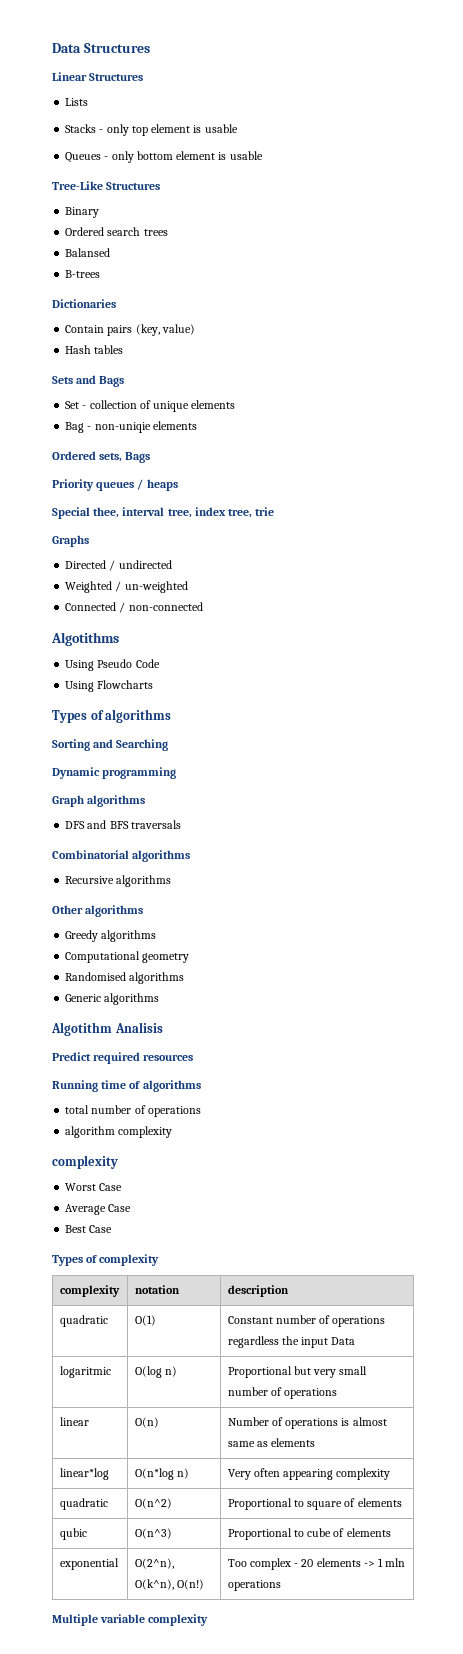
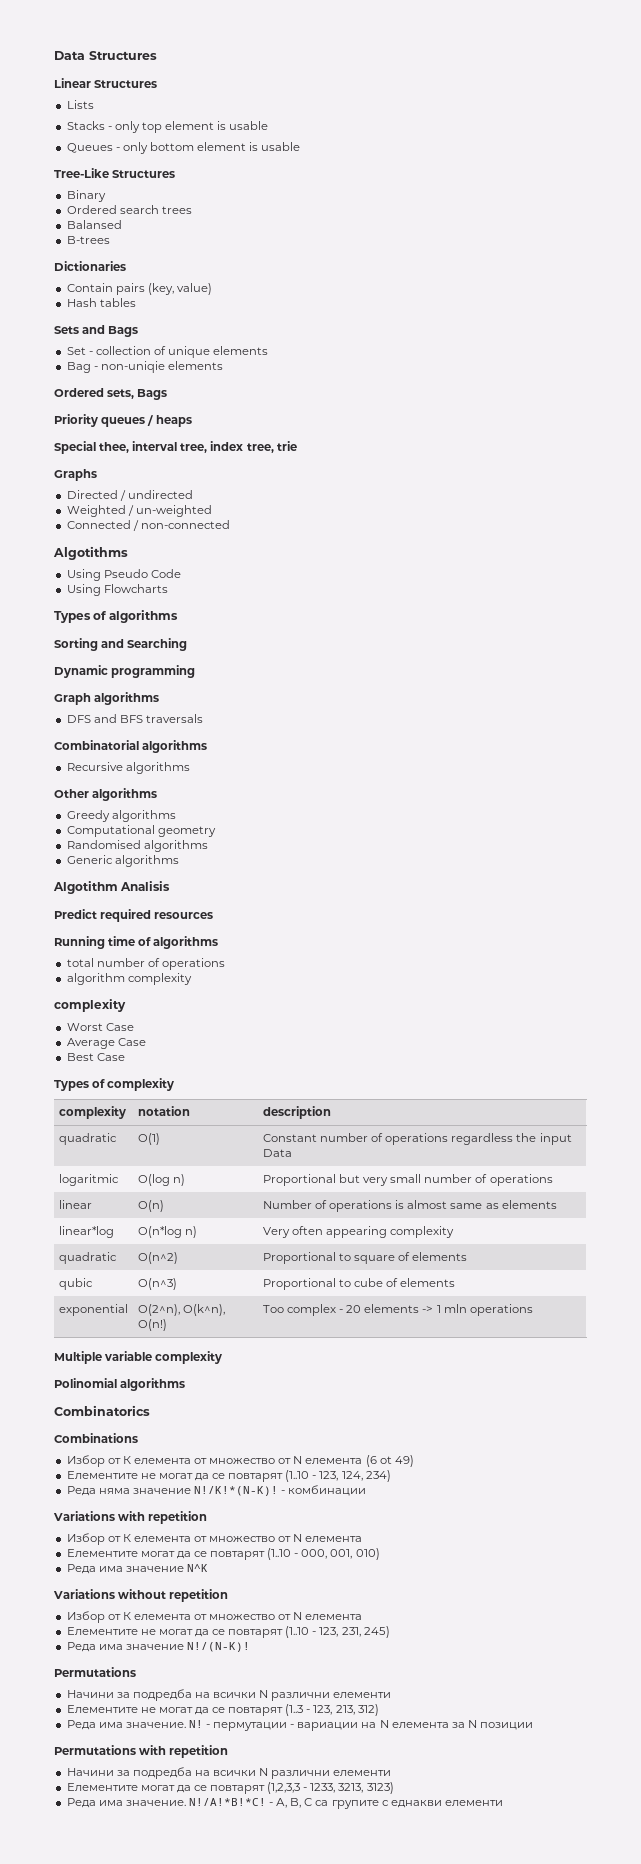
+ Polinomial algorithms
+ Combinatorics
+ Combinations
+ Избор от К елемента от множество от N елемента (6 ot 49)
+ Елементите не могат да се повтарят (1..10 - 123, 124, 234)
+ Реда няма значение N!/K!*(N-K)! - комбинации
+ Variations with repetition
+ Избор от К елемента от множество от N елемента
+ Елементите могат да се повтарят (1..10 - 000, 001, 010)
+ Реда има значение N^K
+ Variations without repetition
+ Избор от К елемента от множество от N елемента
+ Елементите не могат да се повтарят (1..10 - 123, 231, 245)
+ Реда има значение N!/(N-K)!
+ Permutations
+ Начини за подредба на всички N различни елементи
+ Елементите не могат да се повтарят (1..3 - 123, 213, 312)
+ Реда има значение. N! - пермутации - вариации на N елемента за N позиции
+ Permutations with repetition
+ Начини за подредба на всички N различни елементи
+ Елементите могат да се повтарят (1,2,3,3 - 1233, 3213, 3123)
+ Реда има значение. N!/A!*B!*C! - А, B, C са групите с еднакви елементи

